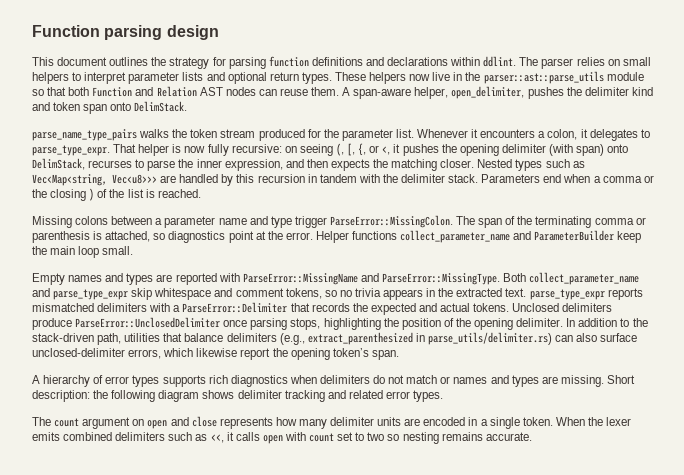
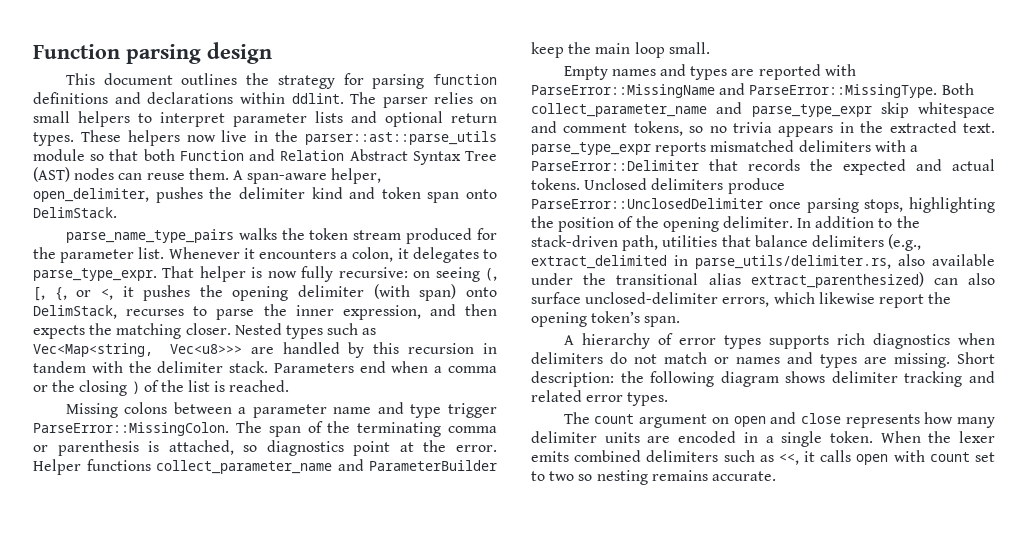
- These helpers now live in the parser::ast::parse_utils module so that both Function and Relation AST nodes can reuse them.
+ These helpers now live in the parser::ast::parse_utils module so that both Function and Relation Abstract Syntax Tree (AST) nodes can reuse them.
- In addition to the stack-driven path, utilities that balance delimiters (e.g., extract_parenthesized in parse_utils/delimiter.rs) can also surface unclosed-delimiter errors, which likewise report the opening token’s span.
+ In addition to the stack-driven path, utilities that balance delimiters (e.g., extract_delimited in parse_utils/delimiter.rs, also available under the transitional alias extract_parenthesized) can also surface unclosed-delimiter errors, which likewise report the opening token’s span.

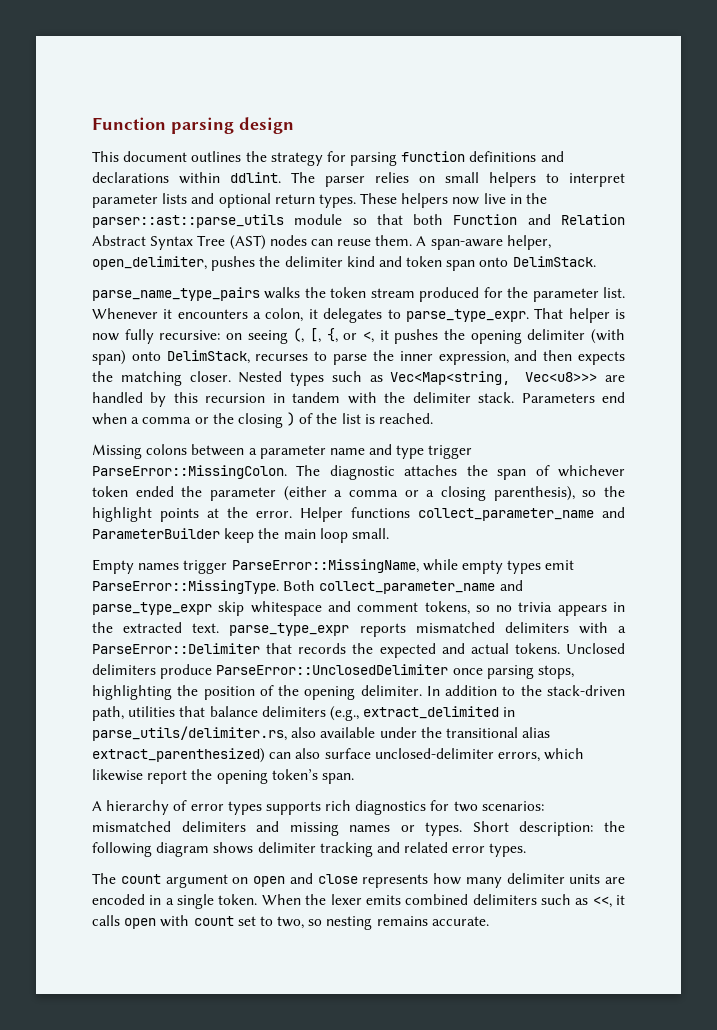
- The span of the terminating comma or parenthesis is attached, so diagnostics point at the error.
+ The diagnostic attaches the span of whichever token ended the parameter (either a comma or a closing parenthesis), so the highlight points at the error.
- Empty names and types are reported with ParseError::MissingName and ParseError::MissingType.
+ Empty names trigger ParseError::MissingName, while empty types emit ParseError::MissingType.
- A hierarchy of error types supports rich diagnostics when delimiters do not match or names and types are missing.
+ A hierarchy of error types supports rich diagnostics for two scenarios: mismatched delimiters and missing names or types.
- When the lexer emits combined delimiters such as <<, it calls open with count set to two so nesting remains accurate.
+ When the lexer emits combined delimiters such as <<, it calls open with count set to two, so nesting remains accurate.

